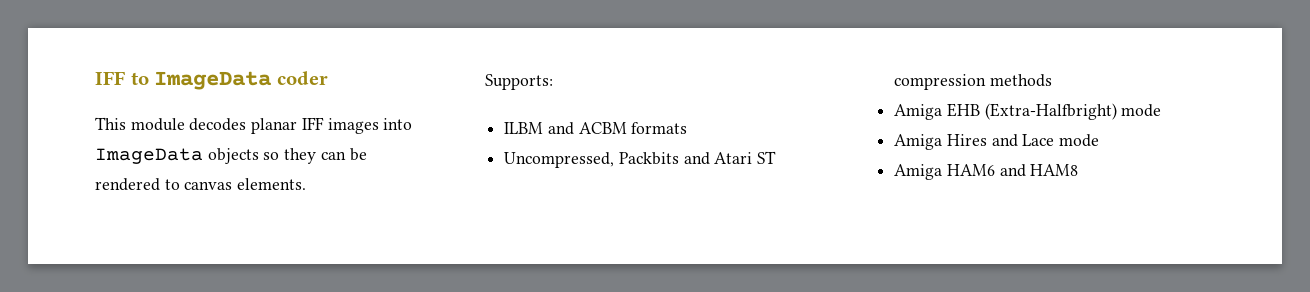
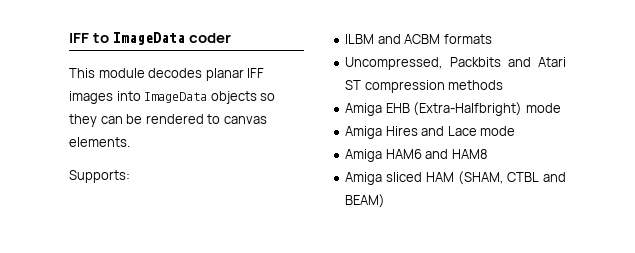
+ Amiga sliced HAM (SHAM, CTBL and BEAM)

